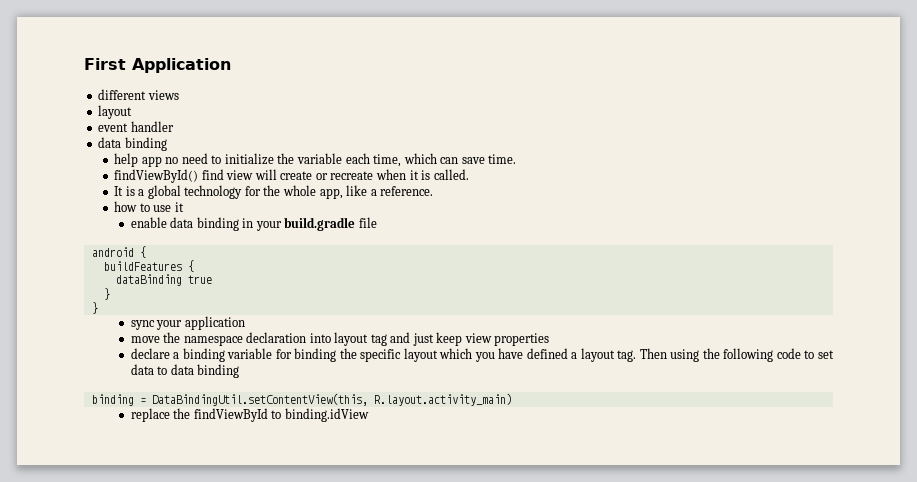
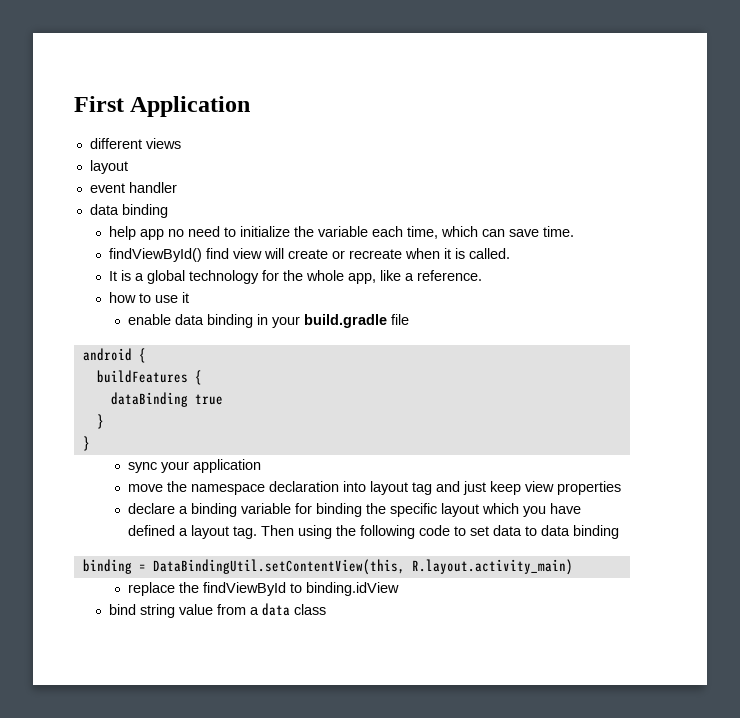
+ bind string value from a data class

